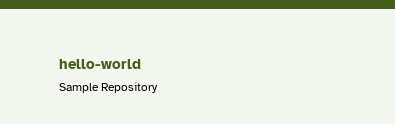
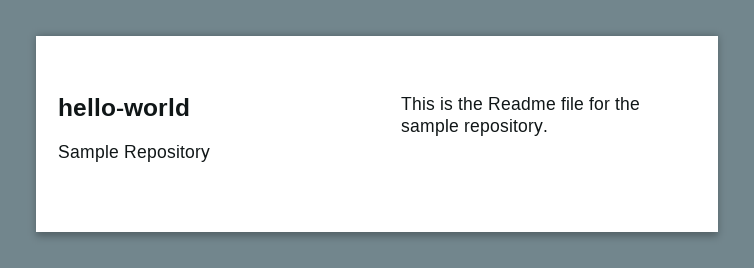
+ This is the Readme file for the sample repository.

